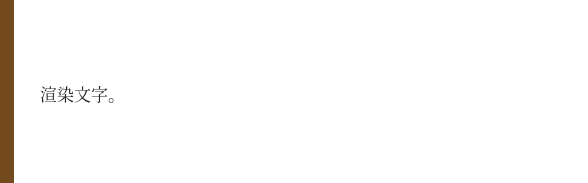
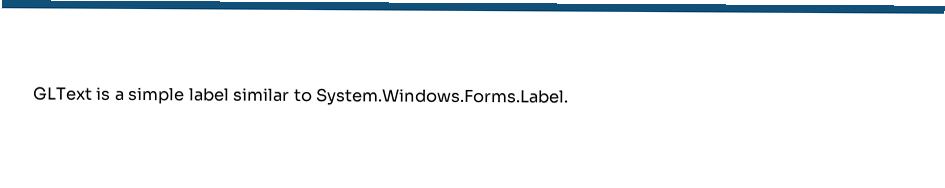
- 渲染文字。
+ GLText is a simple label similar to System.Windows.Forms.Label.

